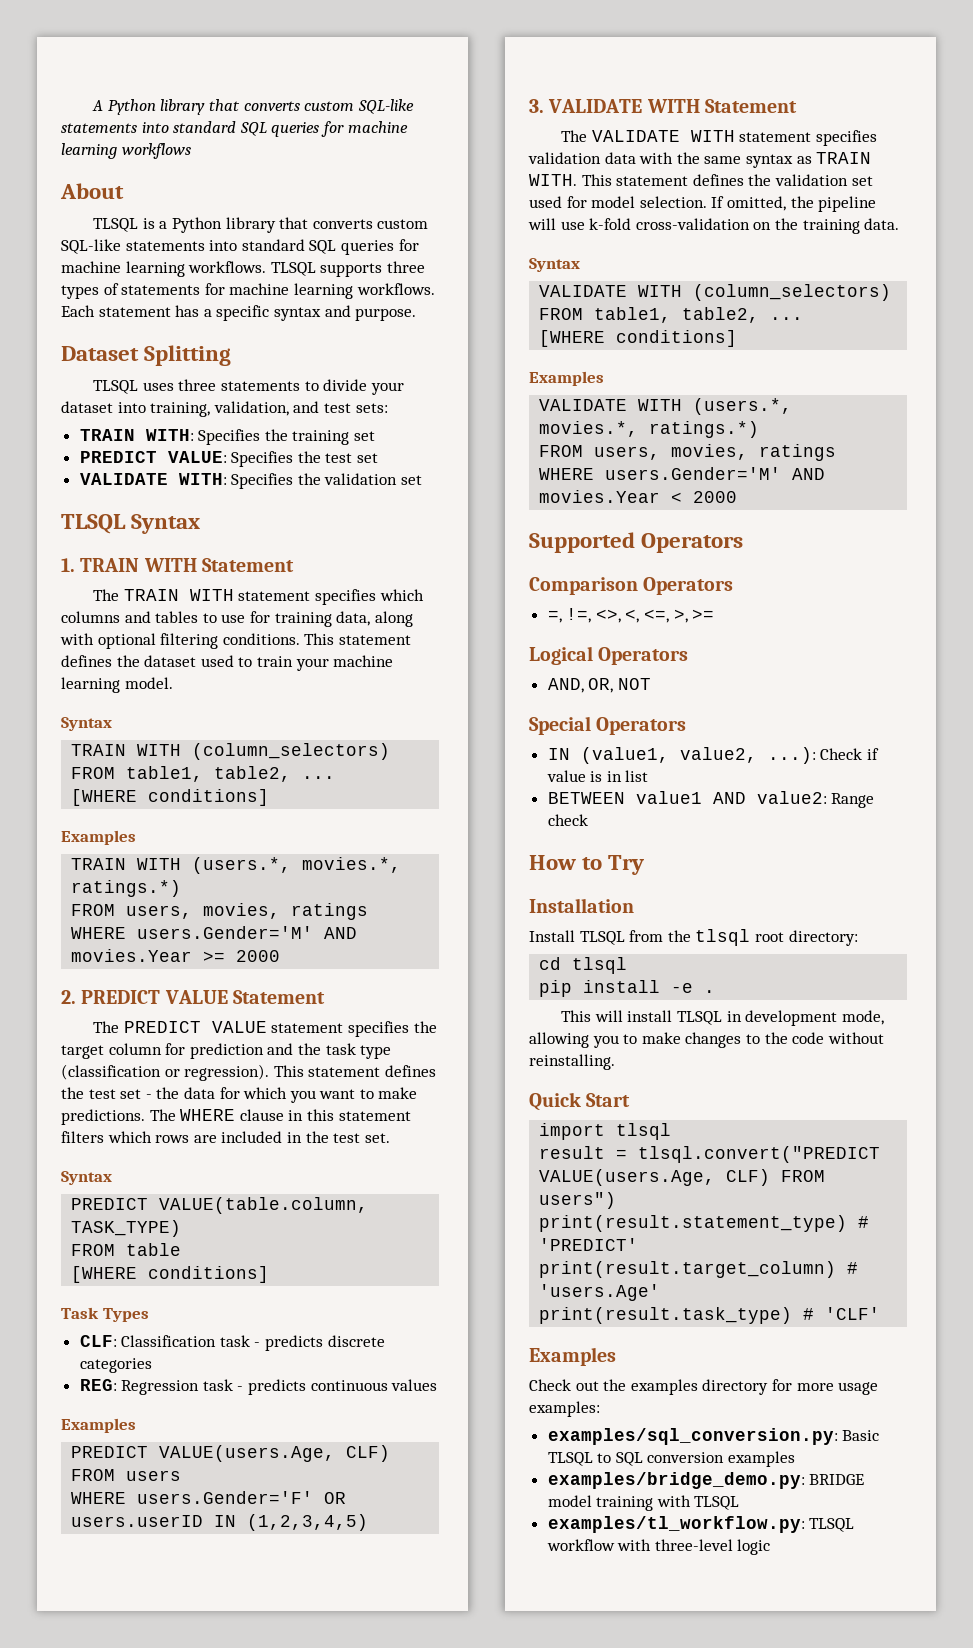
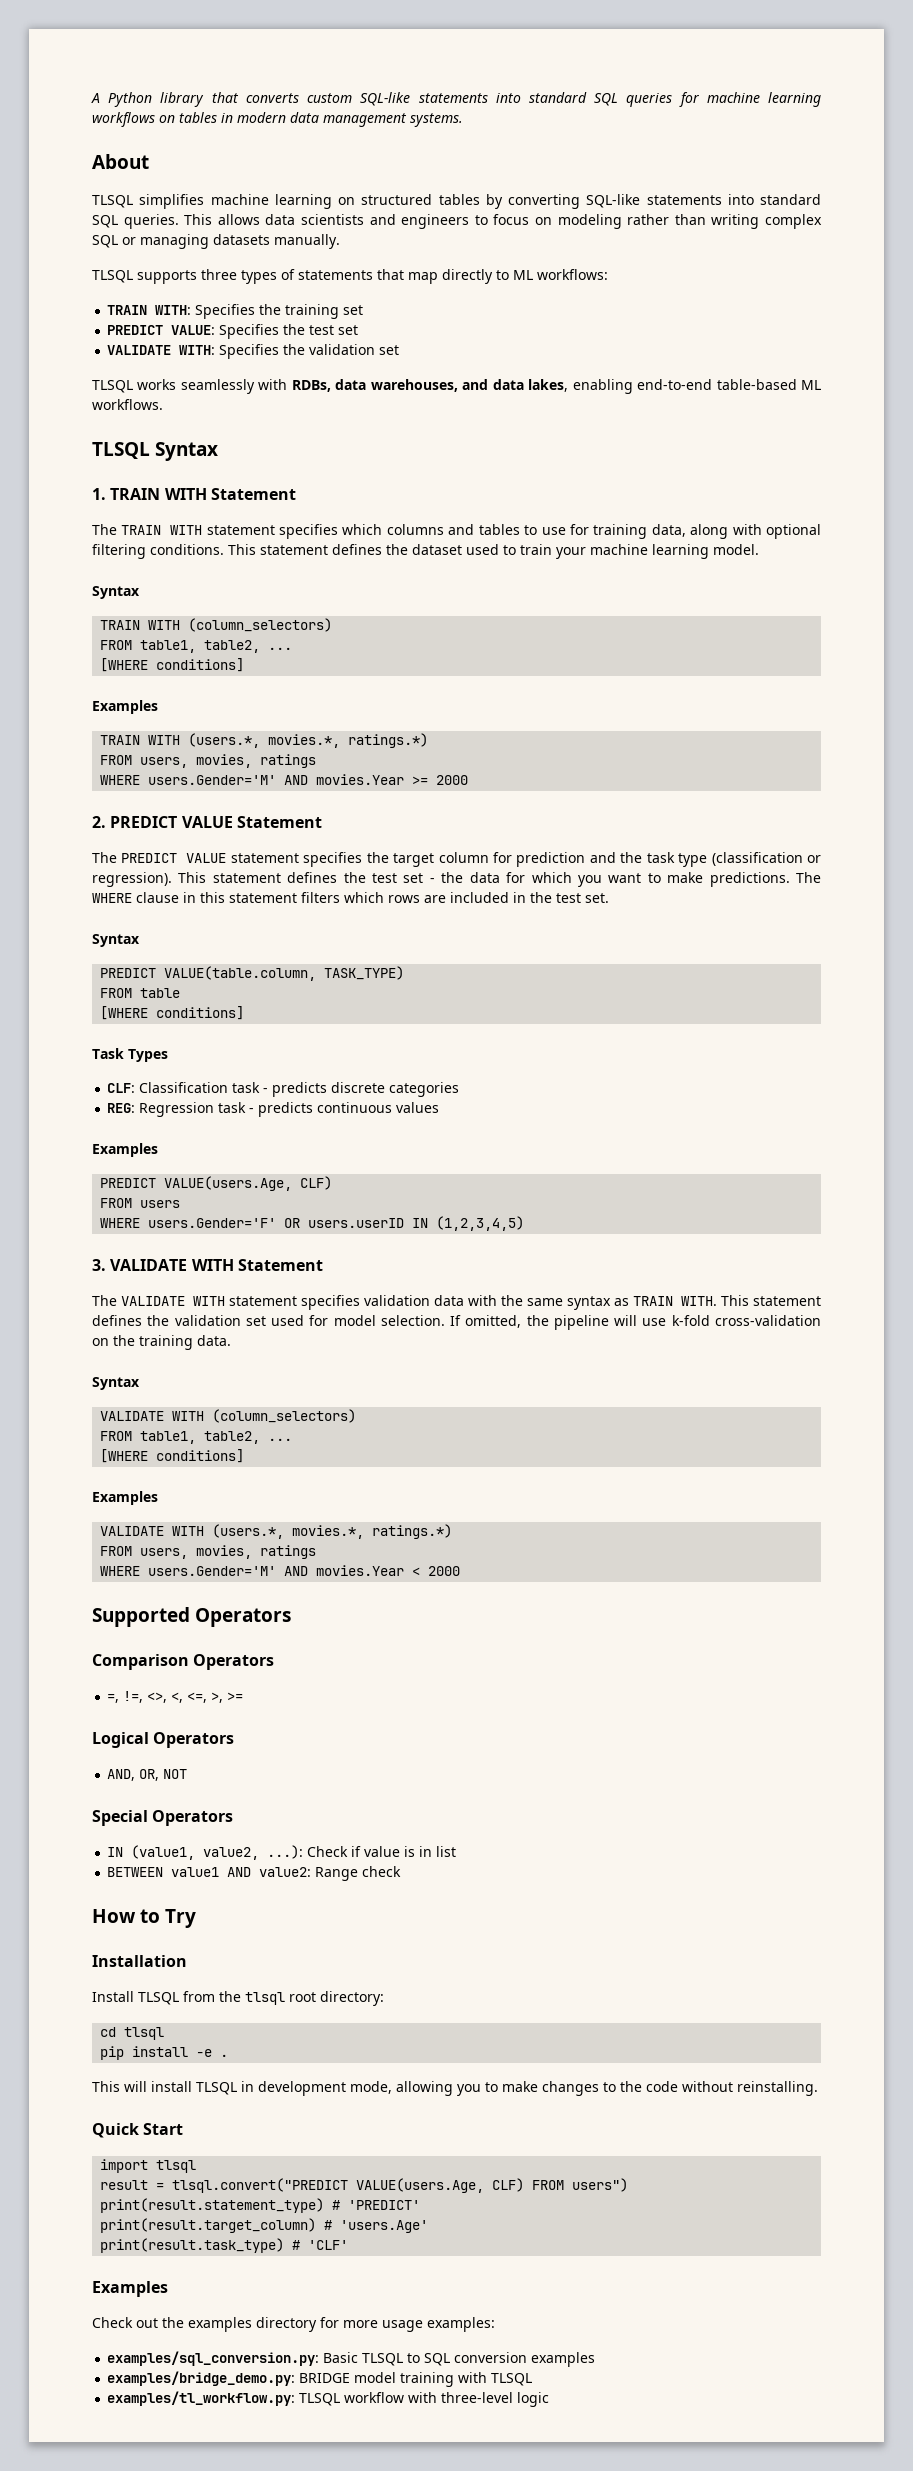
- A Python library that converts custom SQL-like statements into standard SQL queries for machine learning workflows
+ A Python library that converts custom SQL-like statements into standard SQL queries for machine learning workflows on tables in modern data management systems.
  About
- TLSQL is a Python library that converts custom SQL-like statements into standard SQL queries for machine learning workflows. TLSQL supports three types of statements for machine learning workflows. Each statement has a specific syntax and purpose.
- Dataset Splitting
- TLSQL uses three statements to divide your dataset into training, validation, and test sets:
+ TLSQL simplifies machine learning on structured tables by converting SQL-like statements into standard SQL queries. This allows data scientists and engineers to focus on modeling rather than writing complex SQL or managing datasets manually.
+ TLSQL supports three types of statements that map directly to ML workflows:
+ TLSQL works seamlessly with RDBs, data warehouses, and data lakes, enabling end-to-end table-based ML workflows.

